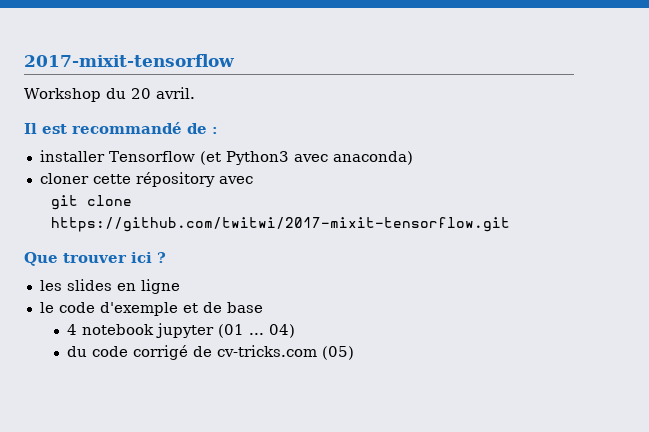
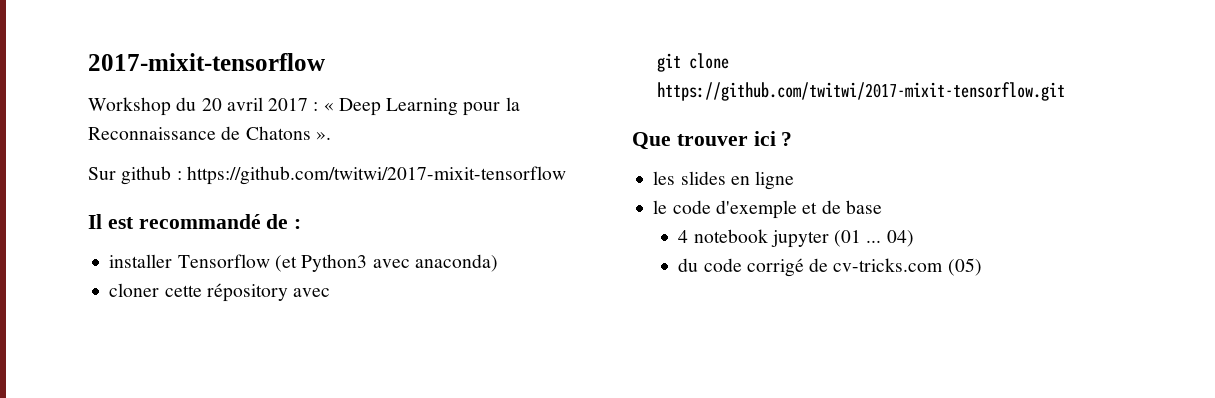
- Workshop du 20 avril.
+ Workshop du 20 avril 2017 : « Deep Learning pour la Reconnaissance de Chatons ».
+ Sur github : https://github.com/twitwi/2017-mixit-tensorflow

